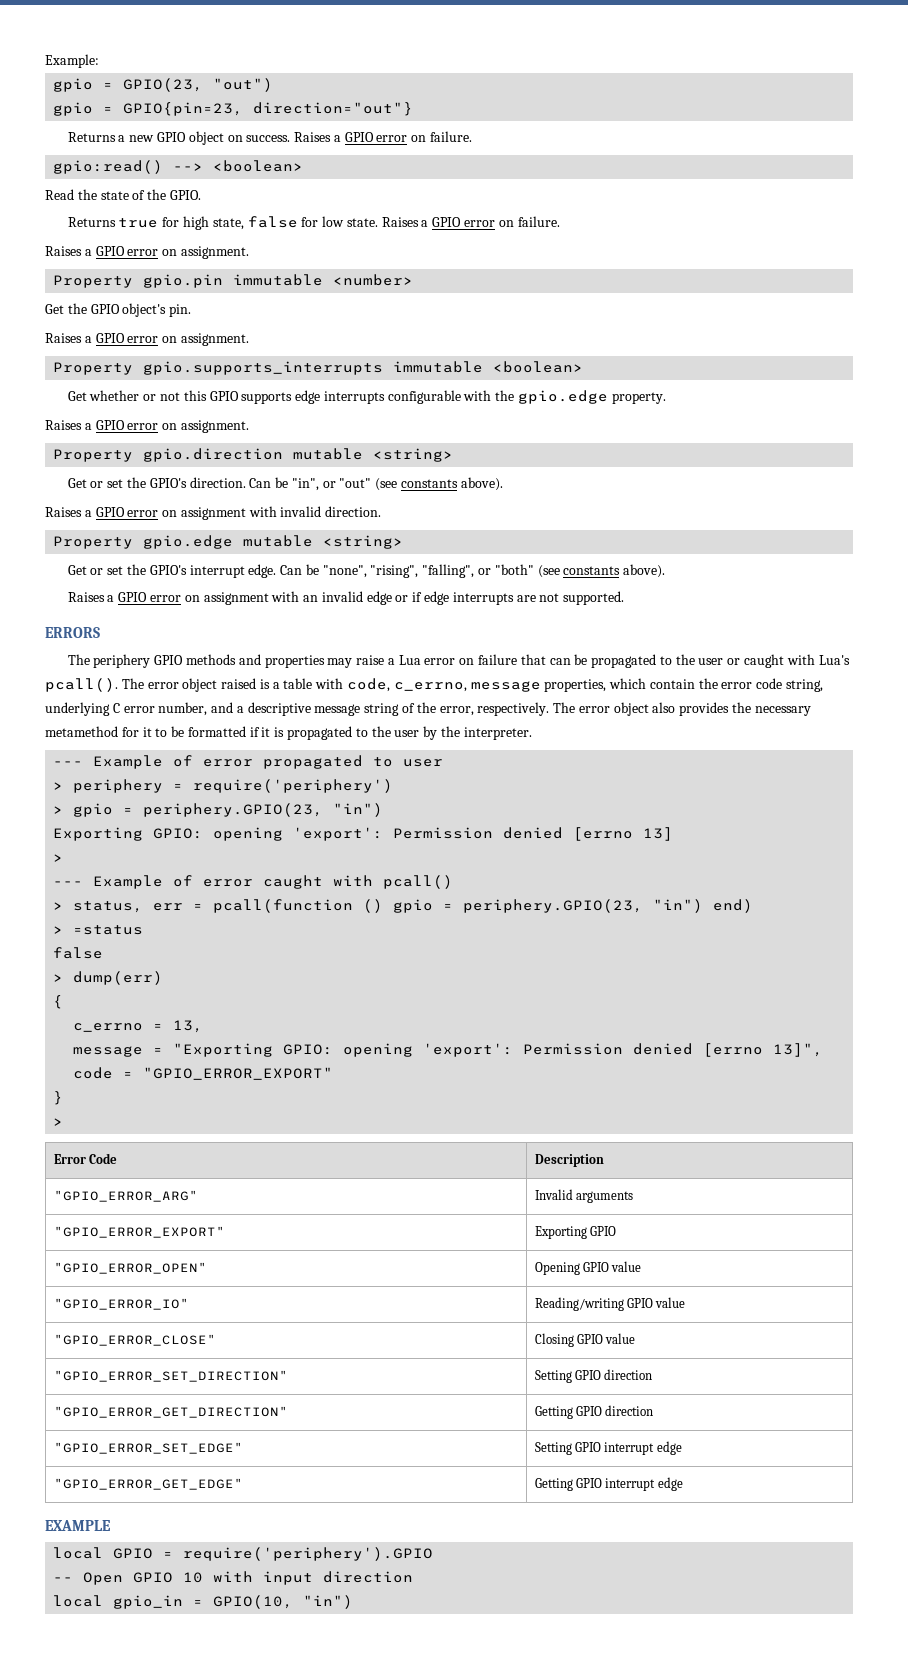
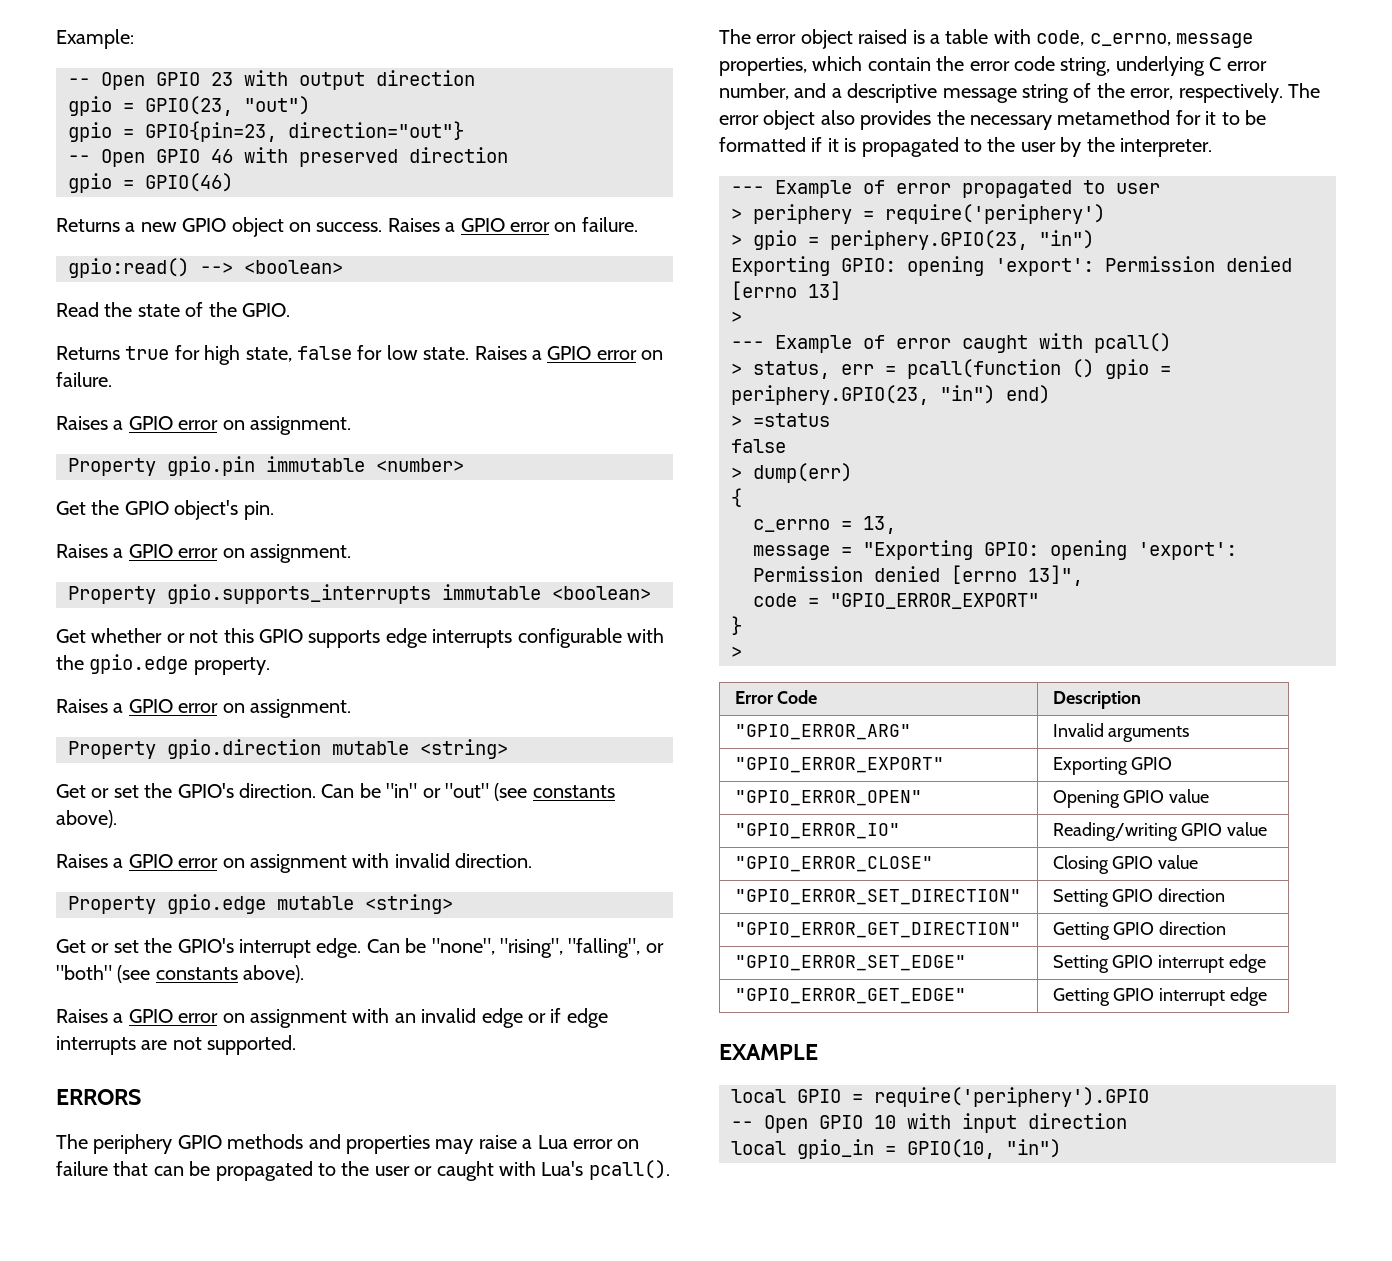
+ -- Open GPIO 23 with output direction
+ -- Open GPIO 46 with preserved direction
+ gpio = GPIO(46)
- Can be "in", or "out" (see constants above).
+ Can be "in" or "out" (see constants above).

